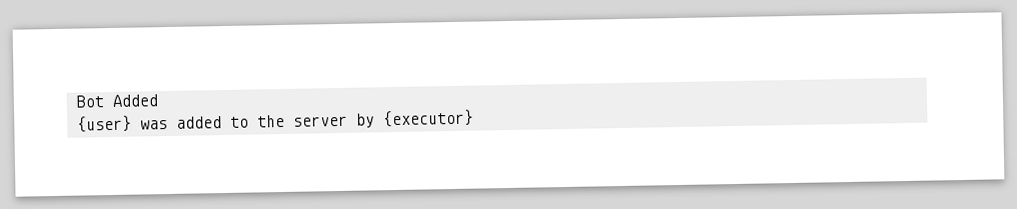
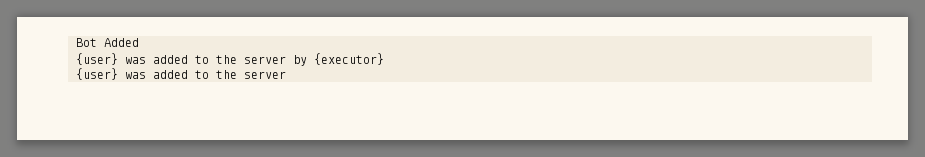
  {user} was added to the server by {executor}
+ {user} was added to the server

